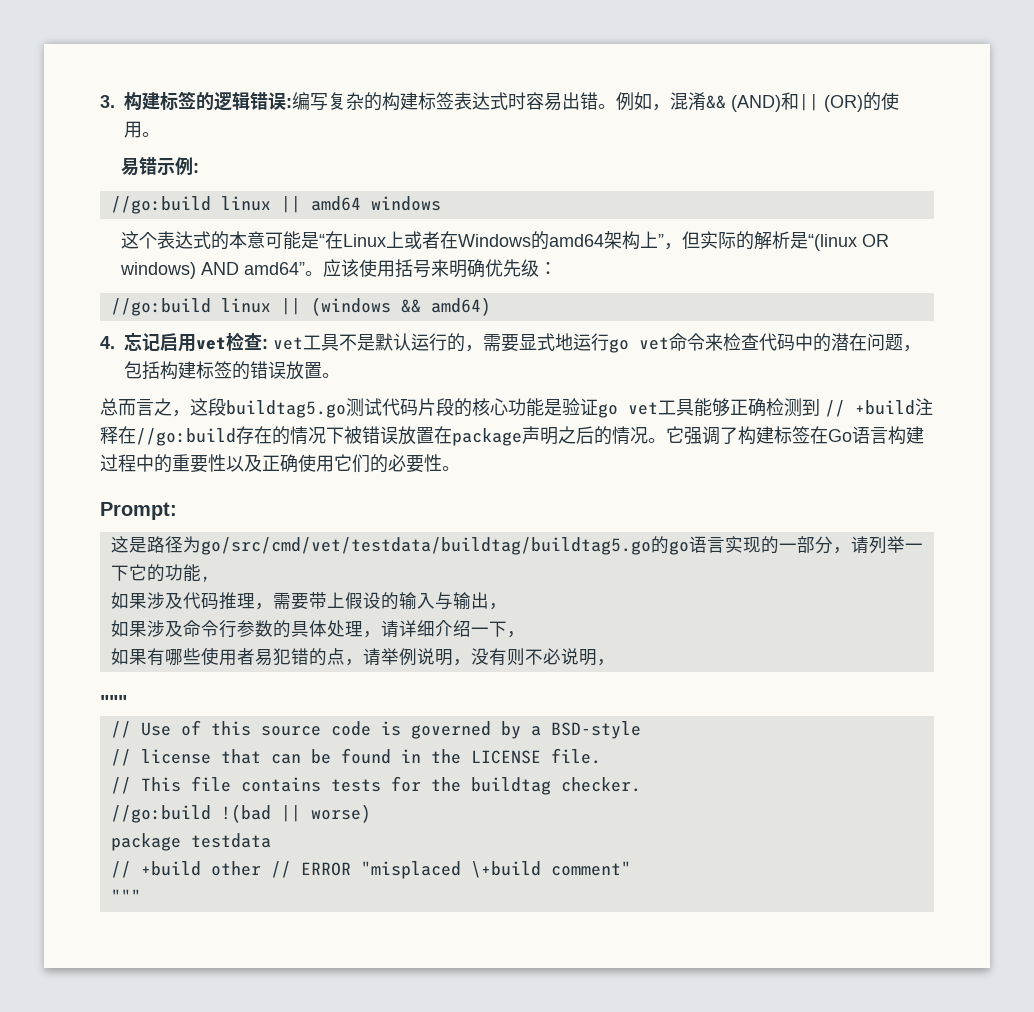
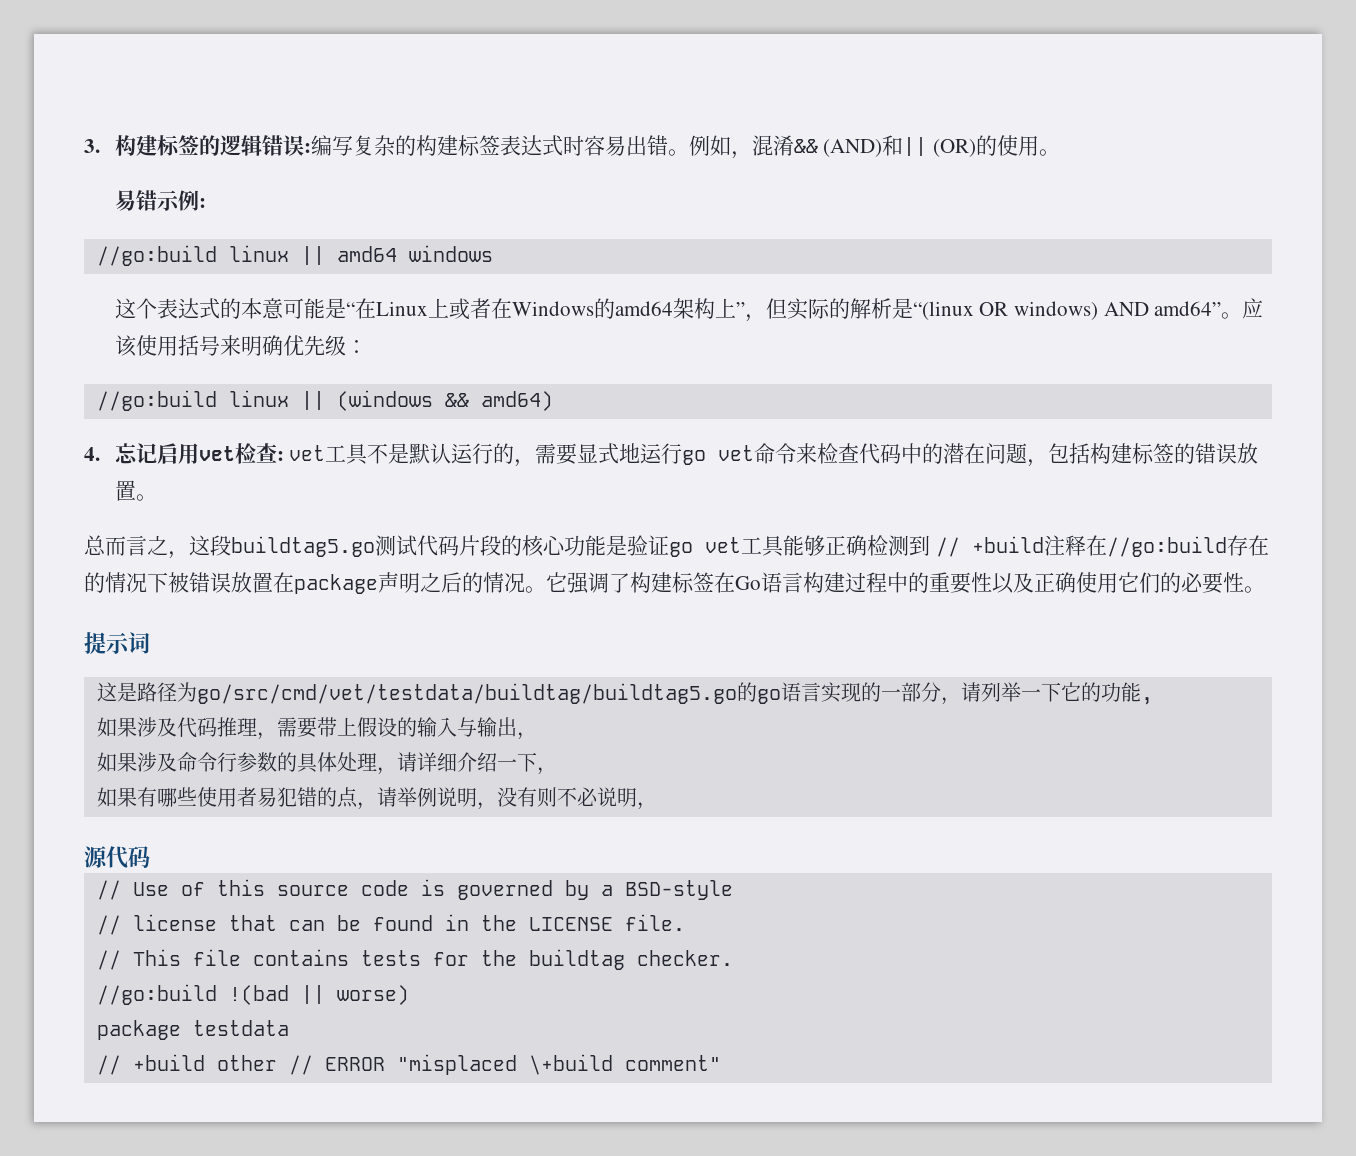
- Prompt:
+ 提示词
  如果有哪些使用者易犯错的点，请举例说明，没有则不必说明，
- """
+ 源代码
  // +build other // ERROR "misplaced \+build comment"
- """

